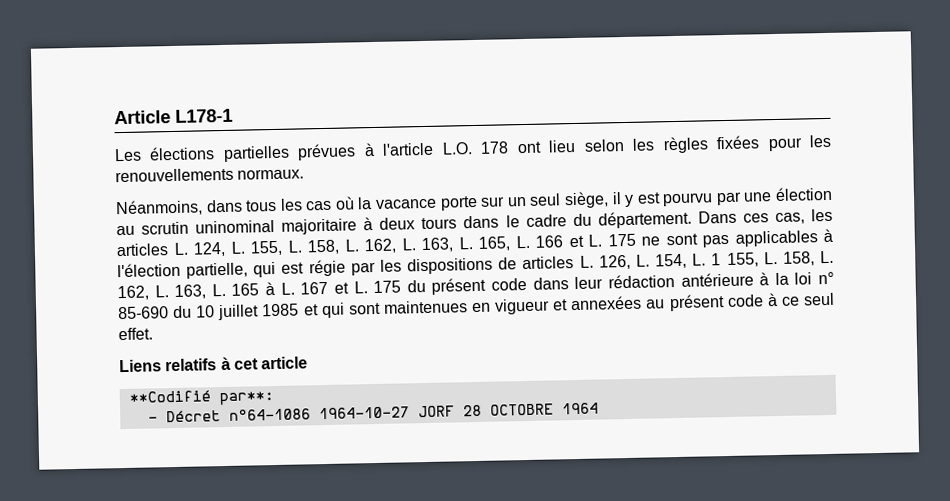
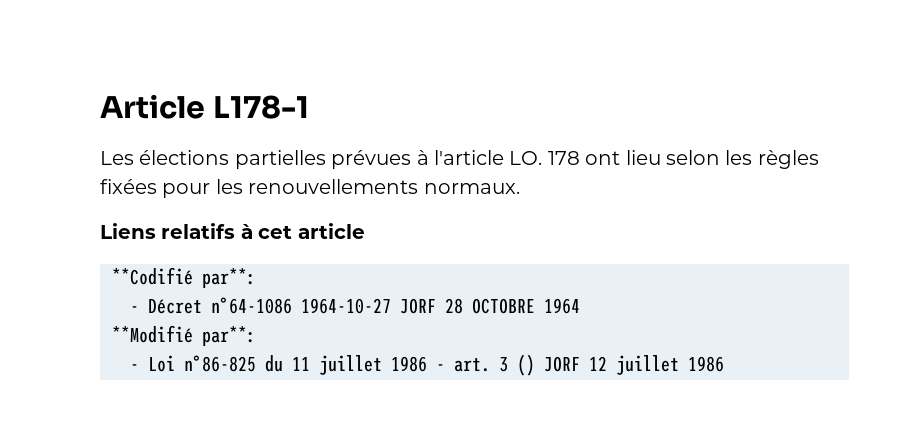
- Les élections partielles prévues à l'article L.O. 178 ont lieu selon les règles fixées pour les renouvellements normaux.
+ Les élections partielles prévues à l'article LO. 178 ont lieu selon les règles fixées pour les renouvellements normaux.
- Néanmoins, dans tous les cas où la vacance porte sur un seul siège, il y est pourvu par une élection au scrutin uninominal majoritaire à deux tours dans le cadre du département. Dans ces cas, les articles L. 124, L. 155, L. 158, L. 162, L. 163, L. 165, L. 166 et L. 175 ne sont pas applicables à l'élection partielle, qui est régie par les dispositions de articles L. 126, L. 154, L. 1 155, L. 158, L. 162, L. 163, L. 165 à L. 167 et L. 175 du présent code dans leur rédaction antérieure à la loi n° 85-690 du 10 juillet 1985 et qui sont maintenues en vigueur et annexées au présent code à ce seul effet.
+ **Modifié par**:
+ - Loi n°86-825 du 11 juillet 1986 - art. 3 () JORF 12 juillet 1986

